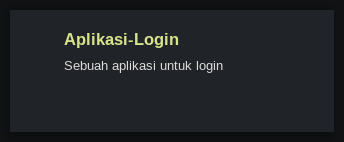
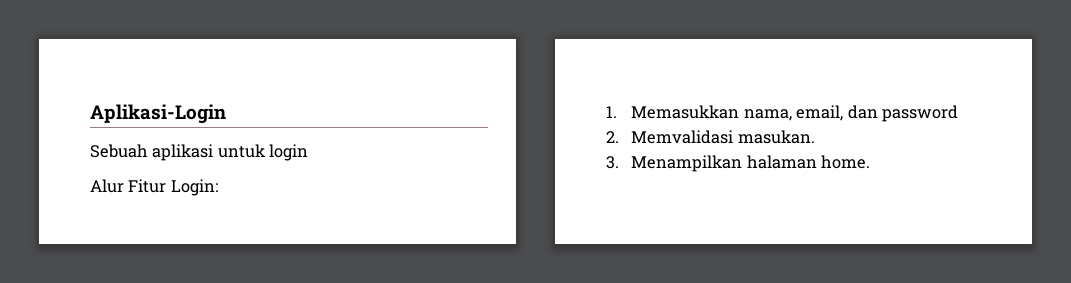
+ Alur Fitur Login:
+ 1. Memasukkan nama, email, dan password
+ 2. Memvalidasi masukan.
+ 3. Menampilkan halaman home.

